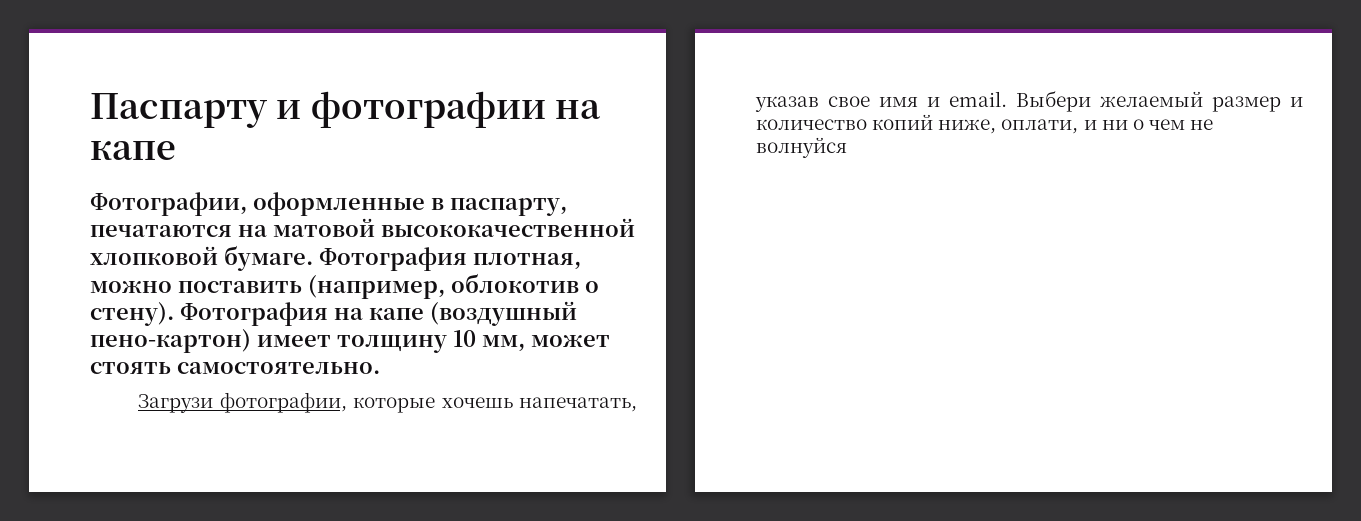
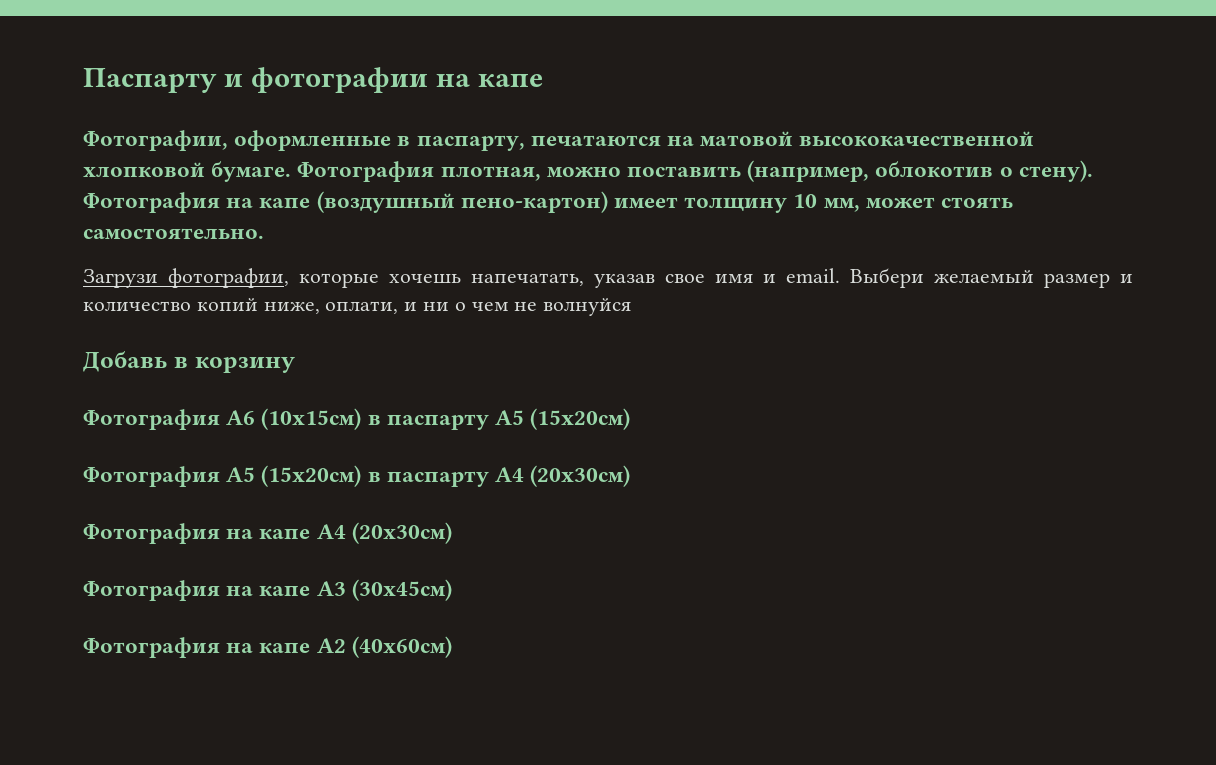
+ Добавь в корзину
+ Фотография А6 (10х15см) в паспарту А5 (15х20см)
+ Фотография А5 (15х20см) в паспарту А4 (20х30см)
+ Фотография на капе А4 (20х30см)
+ Фотография на капе А3 (30х45см)
+ Фотография на капе А2 (40х60см)

